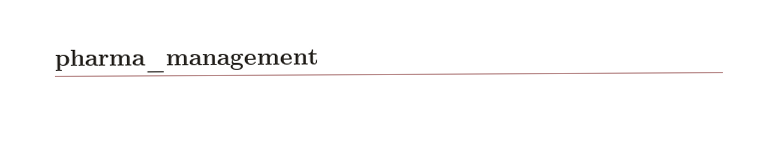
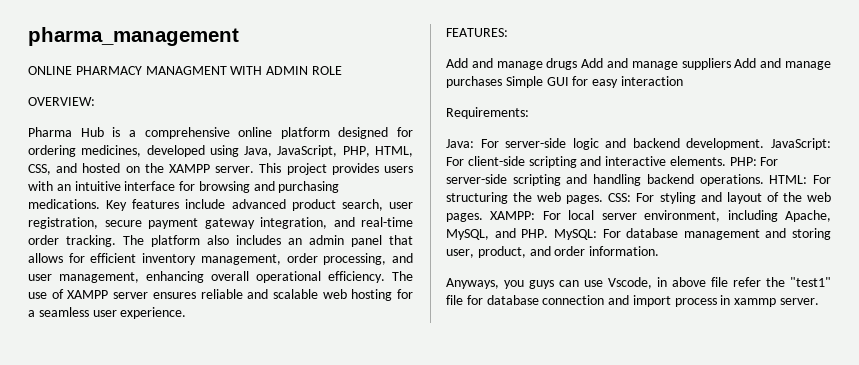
+ ONLINE PHARMACY MANAGMENT WITH ADMIN ROLE
+ OVERVIEW:
+ Pharma Hub is a comprehensive online platform designed for ordering medicines, developed using Java, JavaScript, PHP, HTML, CSS, and hosted on the XAMPP server. This project provides users with an intuitive interface for browsing and purchasing medications. Key features include advanced product search, user registration, secure payment gateway integration, and real-time order tracking. The platform also includes an admin panel that allows for efficient inventory management, order processing, and user management, enhancing overall operational efficiency. The use of XAMPP server ensures reliable and scalable web hosting for a seamless user experience.
+ FEATURES:
+ Add and manage drugs Add and manage suppliers Add and manage purchases Simple GUI for easy interaction
+ Requirements:
+ Java: For server-side logic and backend development. JavaScript: For client-side scripting and interactive elements. PHP: For server-side scripting and handling backend operations. HTML: For structuring the web pages. CSS: For styling and layout of the web pages. XAMPP: For local server environment, including Apache, MySQL, and PHP. MySQL: For database management and storing user, product, and order information.
+ Anyways, you guys can use Vscode, in above file refer the "test1" file for database connection and import process in xammp server.

